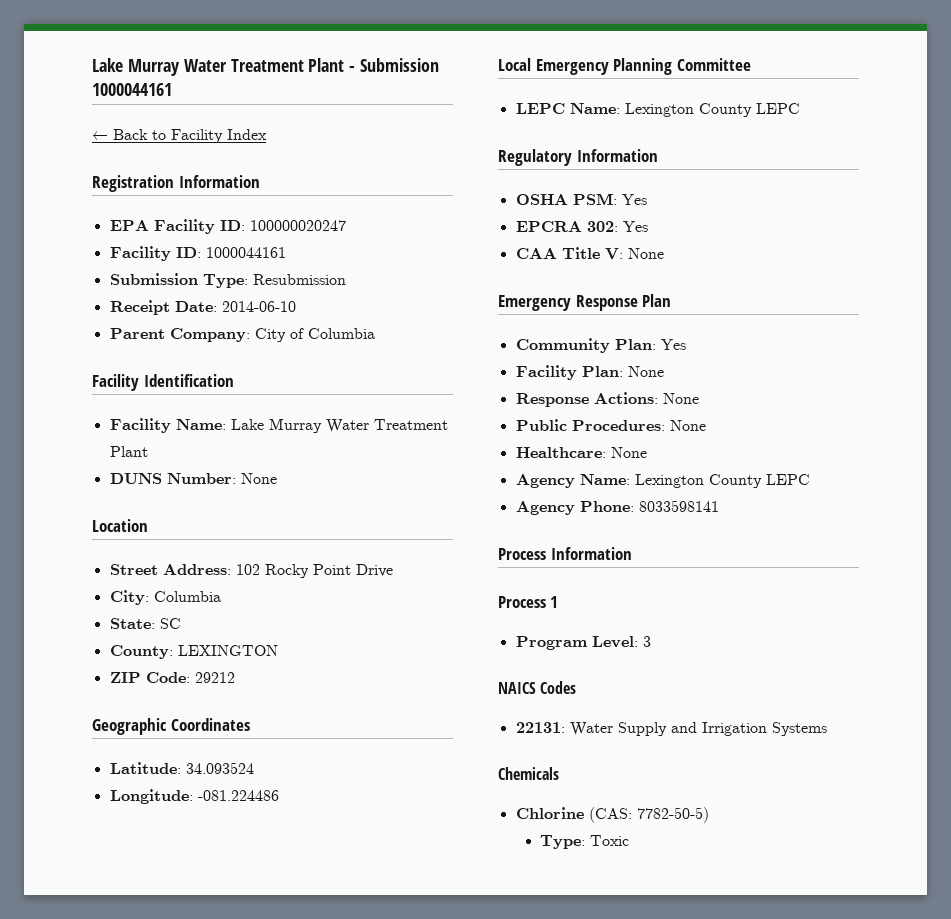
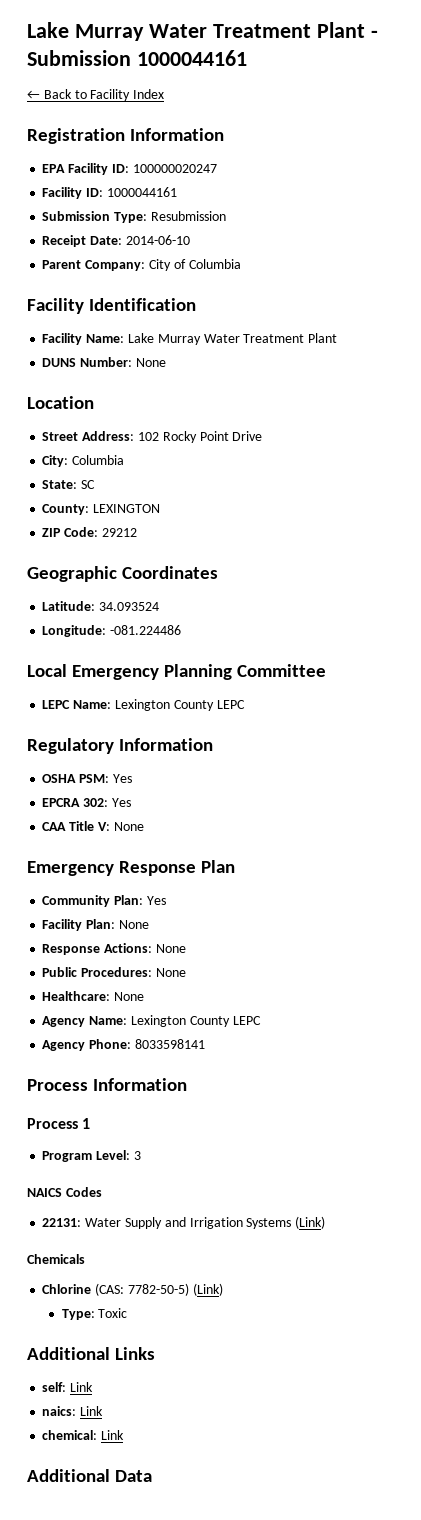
- 22131: Water Supply and Irrigation Systems
+ 22131: Water Supply and Irrigation Systems (Link)
- Chlorine (CAS: 7782-50-5)
+ Chlorine (CAS: 7782-50-5) (Link)
+ Additional Links
+ self: Link
+ naics: Link
+ chemical: Link
+ Additional Data

